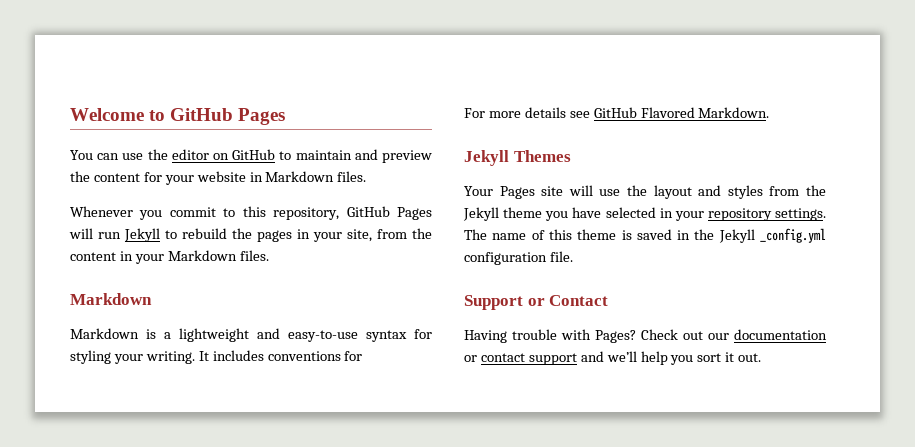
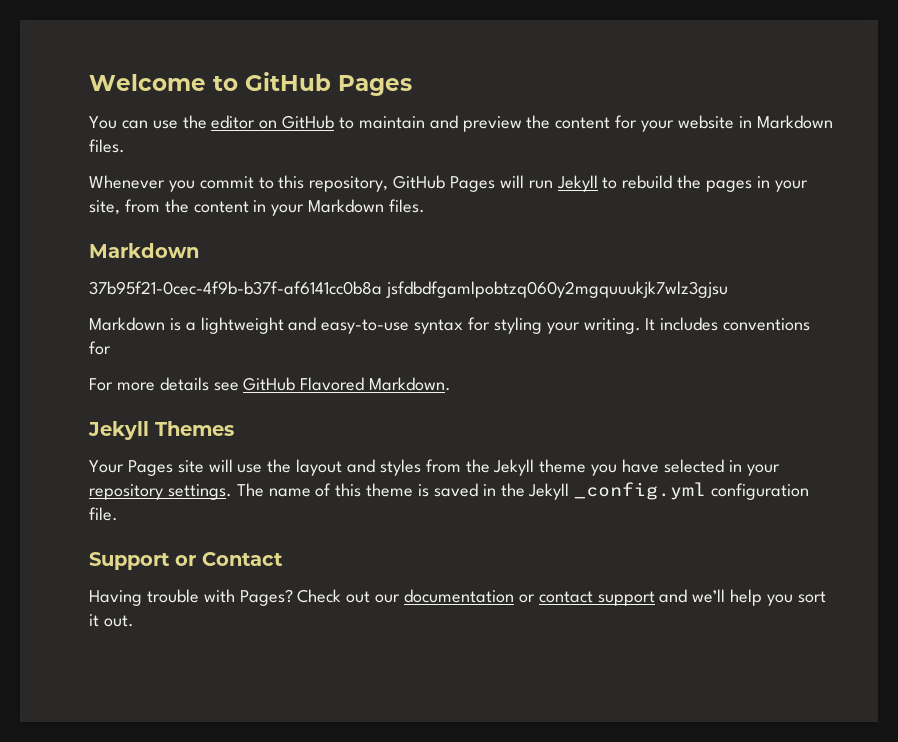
+ 37b95f21-0cec-4f9b-b37f-af6141cc0b8a jsfdbdfgamlpobtzq060y2mgquuukjk7wlz3gjsu

